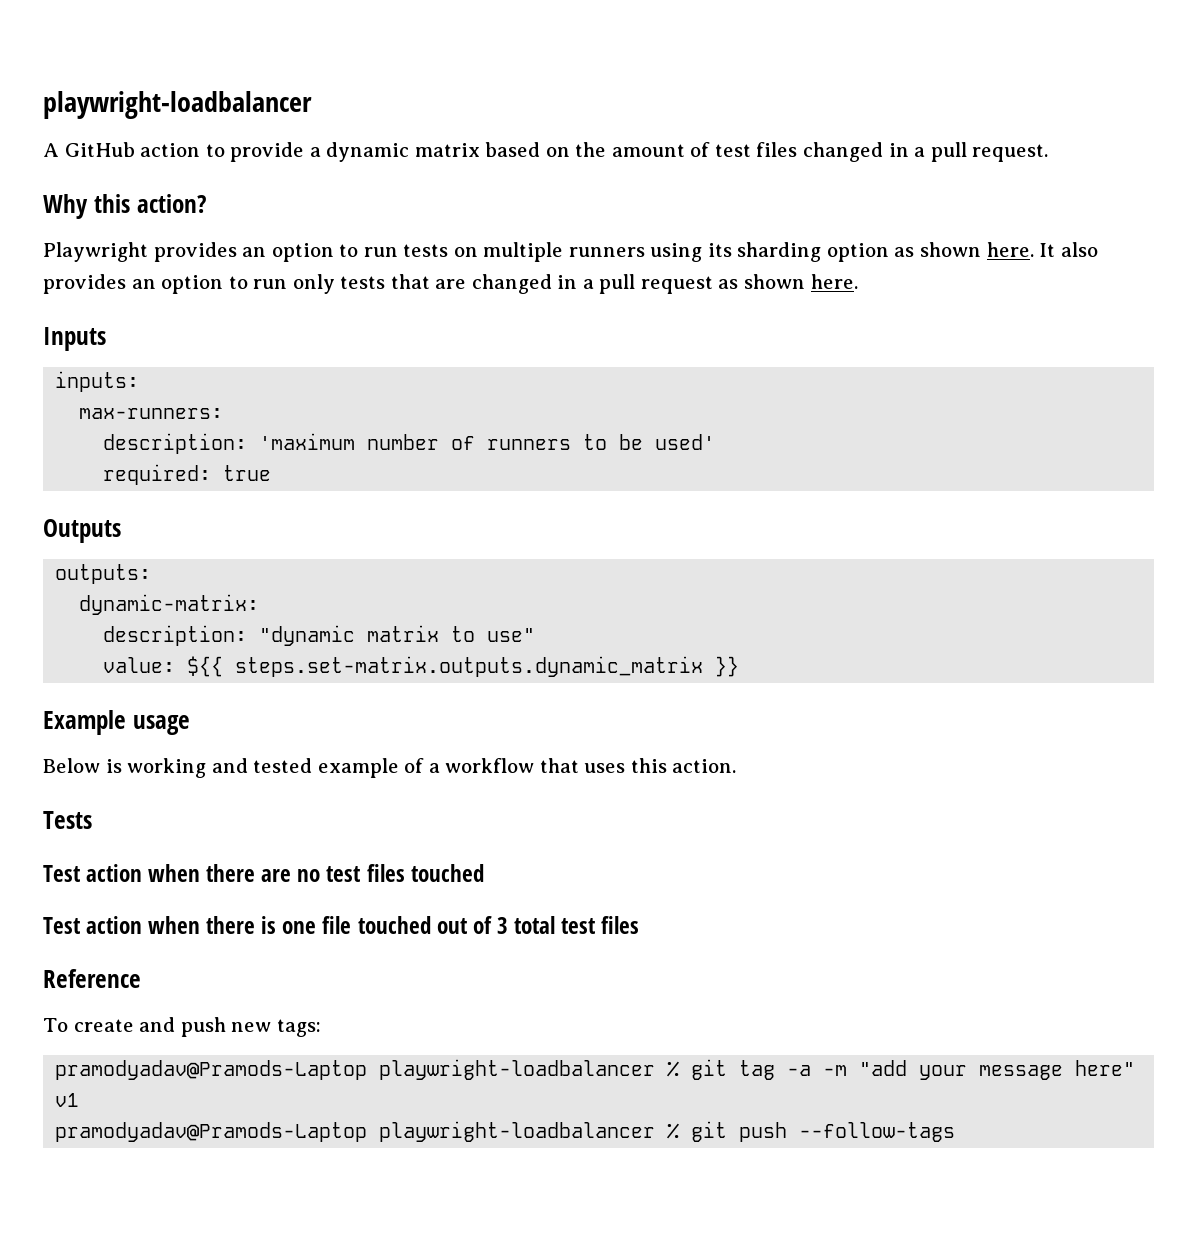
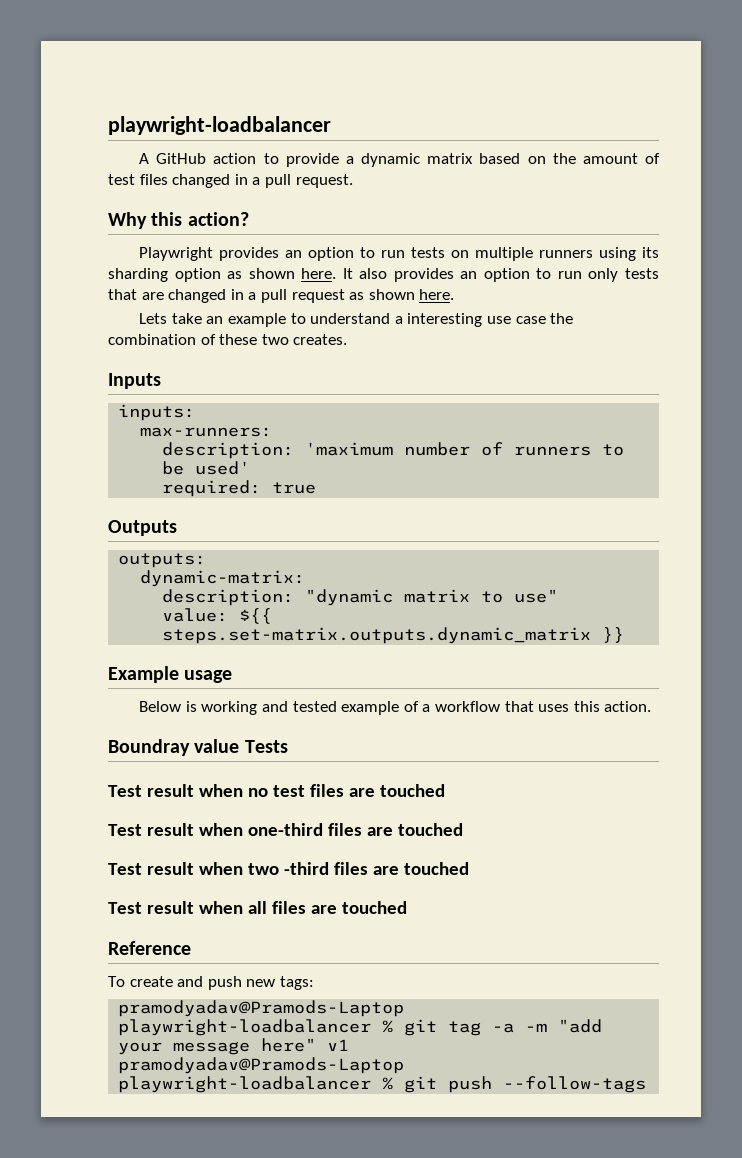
+ Lets take an example to understand a interesting use case the combination of these two creates.
- Tests
+ Boundray value Tests
- Test action when there are no test files touched
- Test action when there is one file touched out of 3 total test files
+ Test result when no test files are touched
+ Test result when one-third files are touched
+ Test result when two -third files are touched
+ Test result when all files are touched

